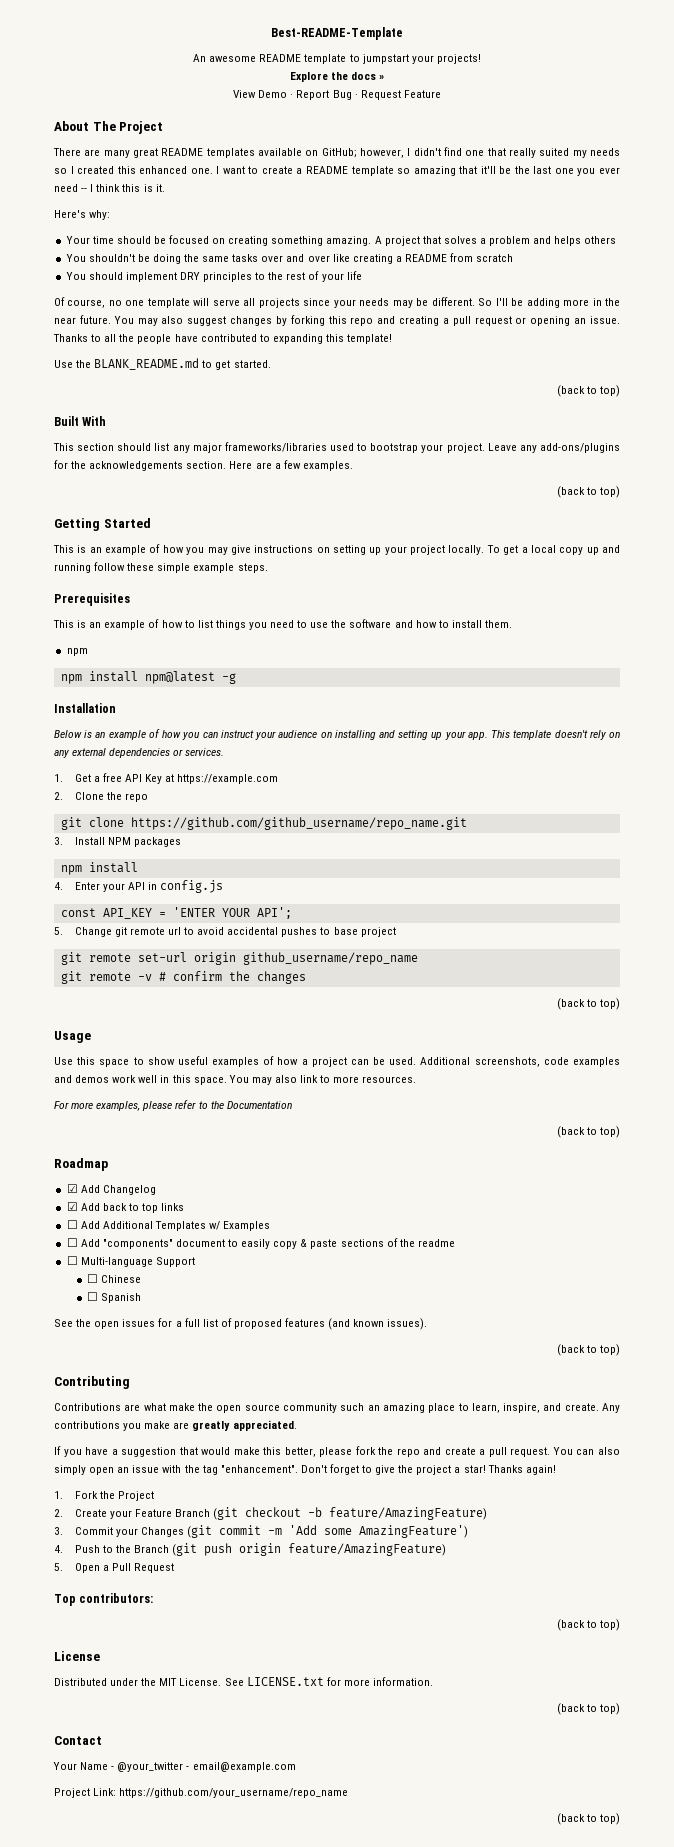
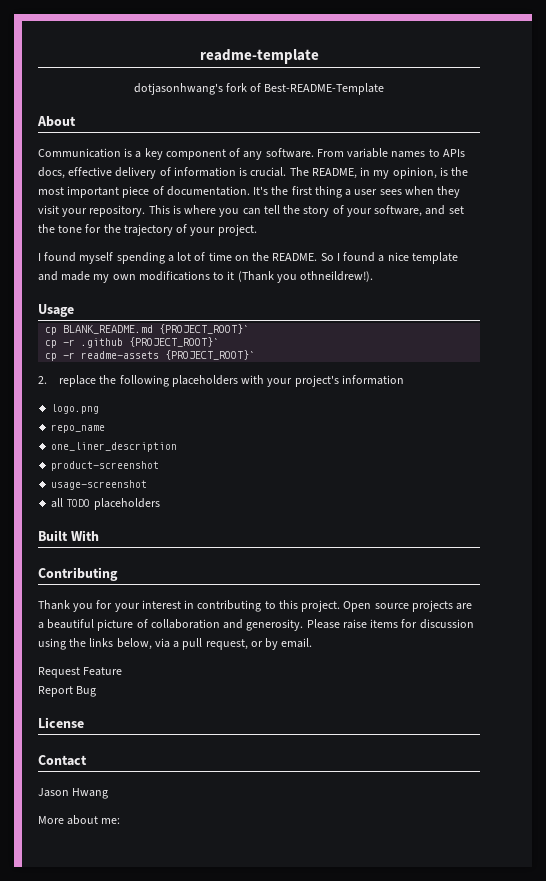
- Best-README-Template
- An awesome README template to jumpstart your projects!
- Explore the docs »
- View Demo · Report Bug · Request Feature
- About The Project
- There are many great README templates available on GitHub; however, I didn't find one that really suited my needs so I created this enhanced one. I want to create a README template so amazing that it'll be the last one you ever need -- I think this is it.
- Here's why:
- Your time should be focused on creating something amazing. A project that solves a problem and helps others
- You shouldn't be doing the same tasks over and over like creating a README from scratch
- You should implement DRY principles to the rest of your life
- Of course, no one template will serve all projects since your needs may be different. So I'll be adding more in the near future. You may also suggest changes by forking this repo and creating a pull request or opening an issue. Thanks to all the people have contributed to expanding this template!
- Use the BLANK_README.md to get started.
- (back to top)
+ readme-template
+ dotjasonhwang's fork of Best-README-Template
+ About
+ Communication is a key component of any software. From variable names to APIs docs, effective delivery of information is crucial. The README, in my opinion, is the most important piece of documentation. It's the first thing a user sees when they visit your repository. This is where you can tell the story of your software, and set the tone for the trajectory of your project.
+ I found myself spending a lot of time on the README. So I found a nice template and made my own modifications to it (Thank you othneildrew!).
+ Usage
+ cp BLANK_README.md {PROJECT_ROOT}`
+ cp -r .github {PROJECT_ROOT}`
+ cp -r readme-assets {PROJECT_ROOT}`
+ 2. replace the following placeholders with your project's information
+ logo.png
+ repo_name
+ one_liner_description
+ product-screenshot
+ usage-screenshot
+ all TODO placeholders
  Built With
- This section should list any major frameworks/libraries used to bootstrap your project. Leave any add-ons/plugins for the acknowledgements section. Here are a few examples.
- (back to top)
- Getting Started
- This is an example of how you may give instructions on setting up your project locally. To get a local copy up and running follow these simple example steps.
- Prerequisites
- This is an example of how to list things you need to use the software and how to install them.
- npm
- npm install npm@latest -g
- Installation
- Below is an example of how you can instruct your audience on installing and setting up your app. This template doesn't rely on any external dependencies or services.
- 1. Get a free API Key at https://example.com
- 2. Clone the repo
- git clone https://github.com/github_username/repo_name.git
- 3. Install NPM packages
- npm install
- 4. Enter your API in config.js
- const API_KEY = 'ENTER YOUR API';
- 5. Change git remote url to avoid accidental pushes to base project
- git remote set-url origin github_username/repo_name
- git remote -v # confirm the changes
- (back to top)
- Usage
- Use this space to show useful examples of how a project can be used. Additional screenshots, code examples and demos work well in this space. You may also link to more resources.
- For more examples, please refer to the Documentation
- (back to top)
- Roadmap
- ☑ Add Changelog
- ☑ Add back to top links
- ☐ Add Additional Templates w/ Examples
- ☐ Add "components" document to easily copy & paste sections of the readme
- ☐ Multi-language Support
- ☐ Chinese
- ☐ Spanish
- See the open issues for a full list of proposed features (and known issues).
- (back to top)
  Contributing
- Contributions are what make the open source community such an amazing place to learn, inspire, and create. Any contributions you make are greatly appreciated.
- If you have a suggestion that would make this better, please fork the repo and create a pull request. You can also simply open an issue with the tag "enhancement". Don't forget to give the project a star! Thanks again!
- 1. Fork the Project
- 2. Create your Feature Branch (git checkout -b feature/AmazingFeature)
- 3. Commit your Changes (git commit -m 'Add some AmazingFeature')
- 4. Push to the Branch (git push origin feature/AmazingFeature)
- 5. Open a Pull Request
- Top contributors:
- (back to top)
+ Thank you for your interest in contributing to this project. Open source projects are a beautiful picture of collaboration and generosity. Please raise items for discussion using the links below, via a pull request, or by email.
+ Request Feature
+ Report Bug
  License
- Distributed under the MIT License. See LICENSE.txt for more information.
- (back to top)
  Contact
- Your Name - @your_twitter - email@example.com
- Project Link: https://github.com/your_username/repo_name
- (back to top)
+ Jason Hwang
+ More about me:

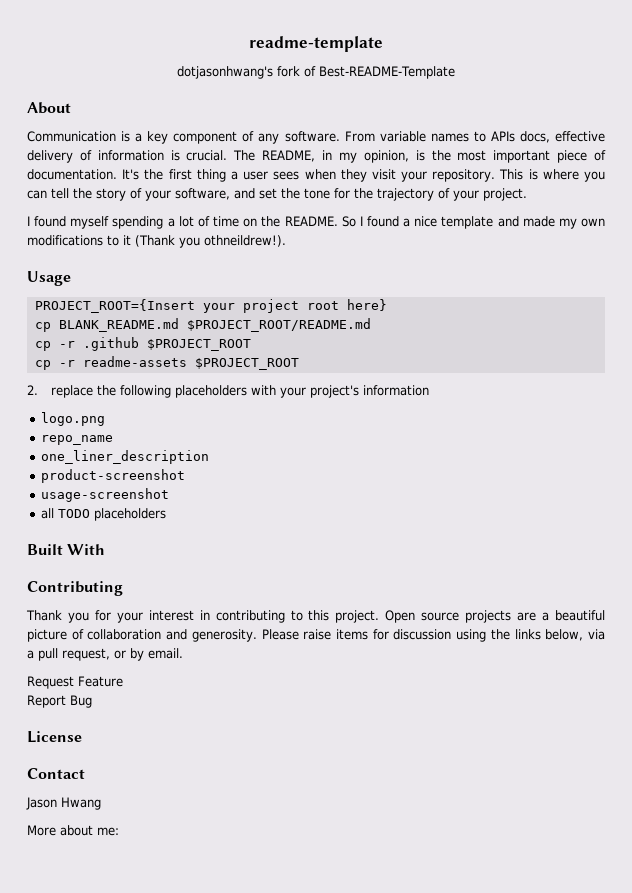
+ PROJECT_ROOT={Insert your project root here}
- cp BLANK_README.md {PROJECT_ROOT}`
+ cp BLANK_README.md $PROJECT_ROOT/README.md
- cp -r .github {PROJECT_ROOT}`
+ cp -r .github $PROJECT_ROOT
- cp -r readme-assets {PROJECT_ROOT}`
+ cp -r readme-assets $PROJECT_ROOT

